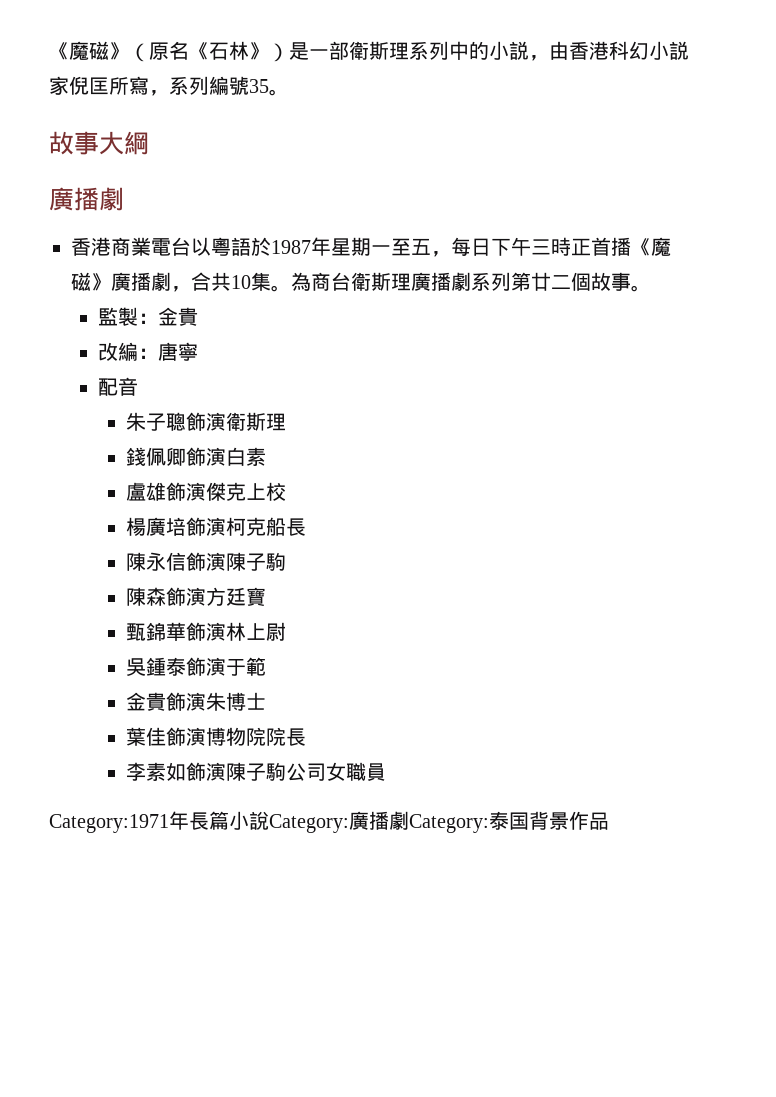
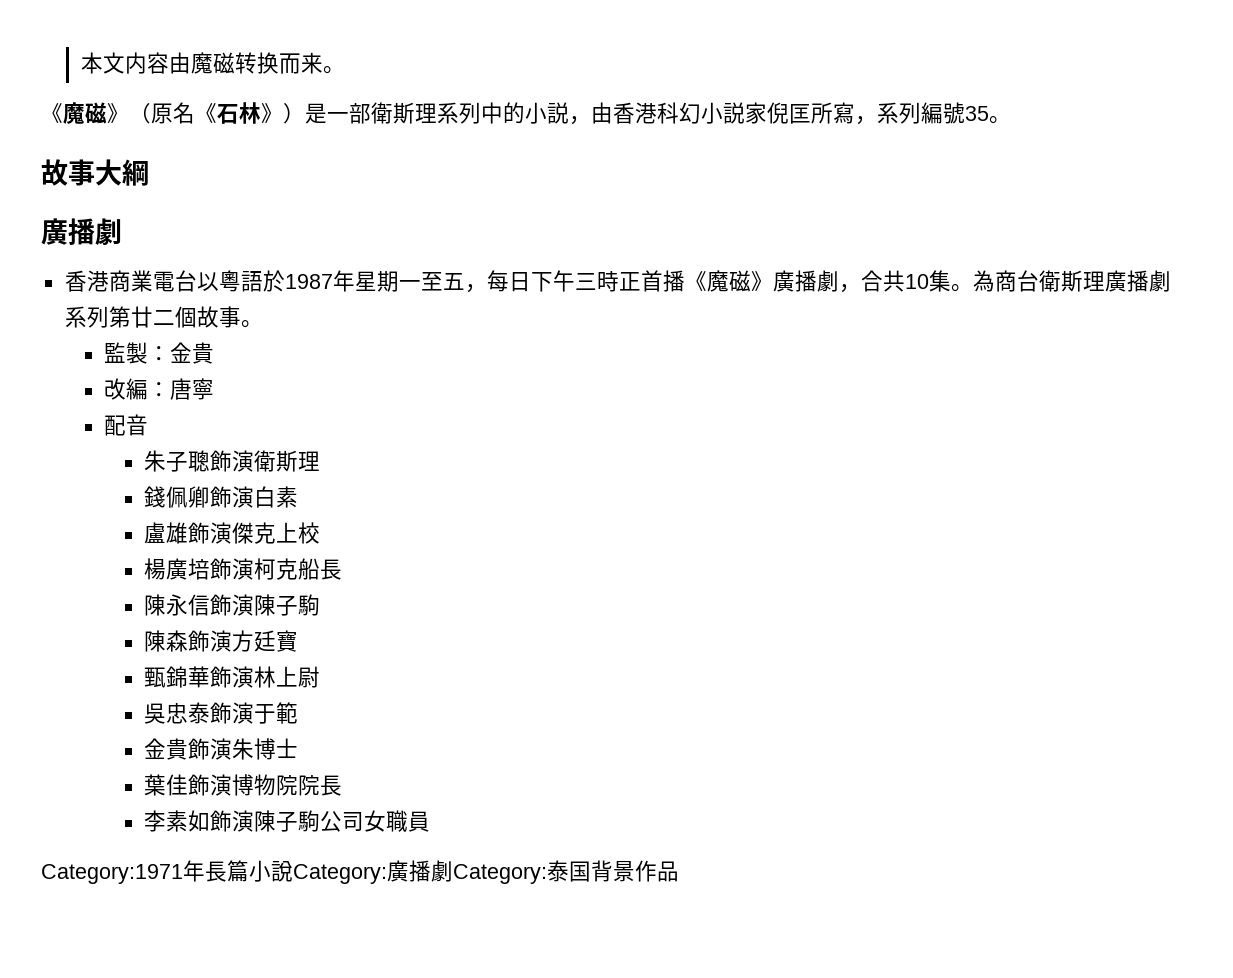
+ 本文内容由魔磁转换而来。
- 吳鍾泰飾演于範
+ 吳忠泰飾演于範

